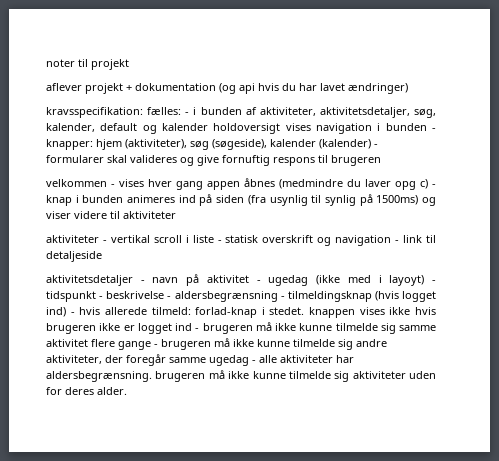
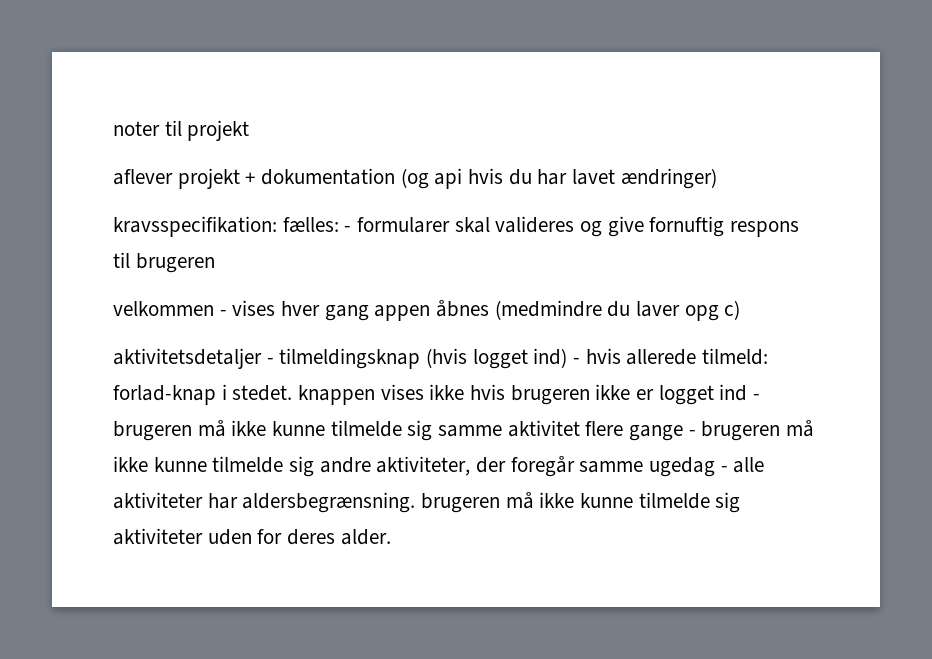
- kravsspecifikation: fælles: - i bunden af aktiviteter, aktivitetsdetaljer, søg, kalender, default og kalender holdoversigt vises navigation i bunden - knapper: hjem (aktiviteter), søg (søgeside), kalender (kalender) - formularer skal valideres og give fornuftig respons til brugeren
+ kravsspecifikation: fælles: - formularer skal valideres og give fornuftig respons til brugeren
- velkommen - vises hver gang appen åbnes (medmindre du laver opg c) - knap i bunden animeres ind på siden (fra usynlig til synlig på 1500ms) og viser videre til aktiviteter
- aktiviteter - vertikal scroll i liste - statisk overskrift og navigation - link til detaljeside
- aktivitetsdetaljer - navn på aktivitet - ugedag (ikke med i layoyt) - tidspunkt - beskrivelse - aldersbegrænsning - tilmeldingsknap (hvis logget ind) - hvis allerede tilmeld:
+ velkommen - vises hver gang appen åbnes (medmindre du laver opg c)
+ aktivitetsdetaljer - tilmeldingsknap (hvis logget ind) - hvis allerede tilmeld:

